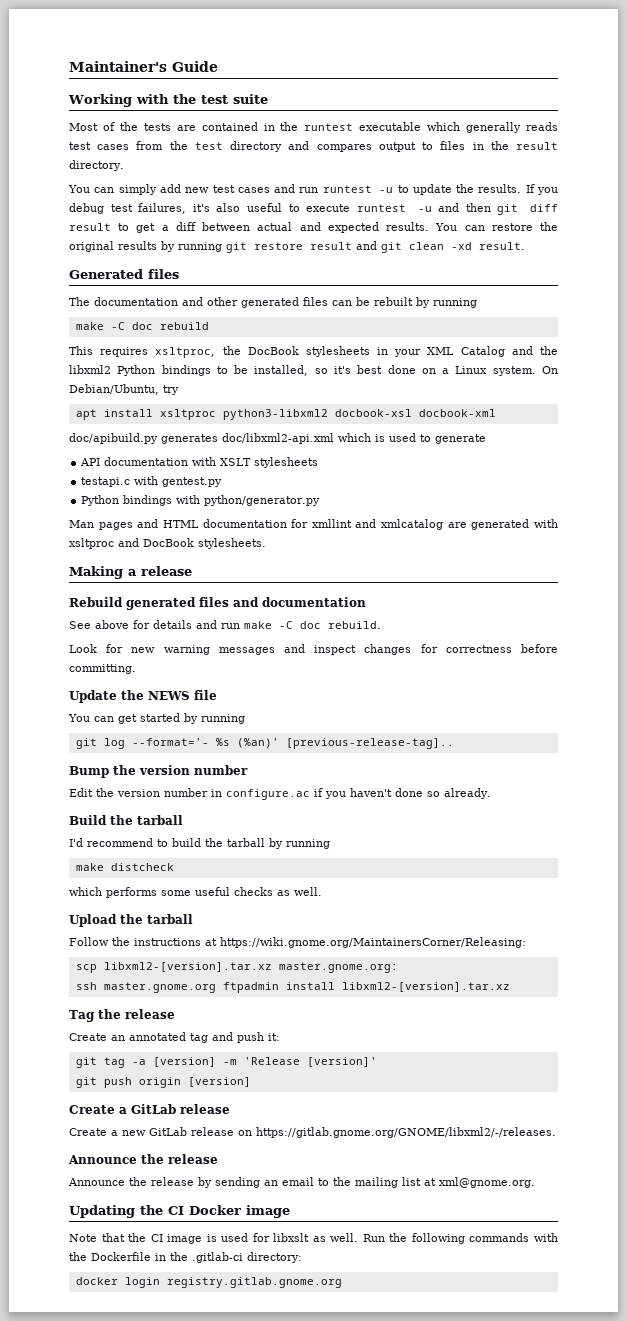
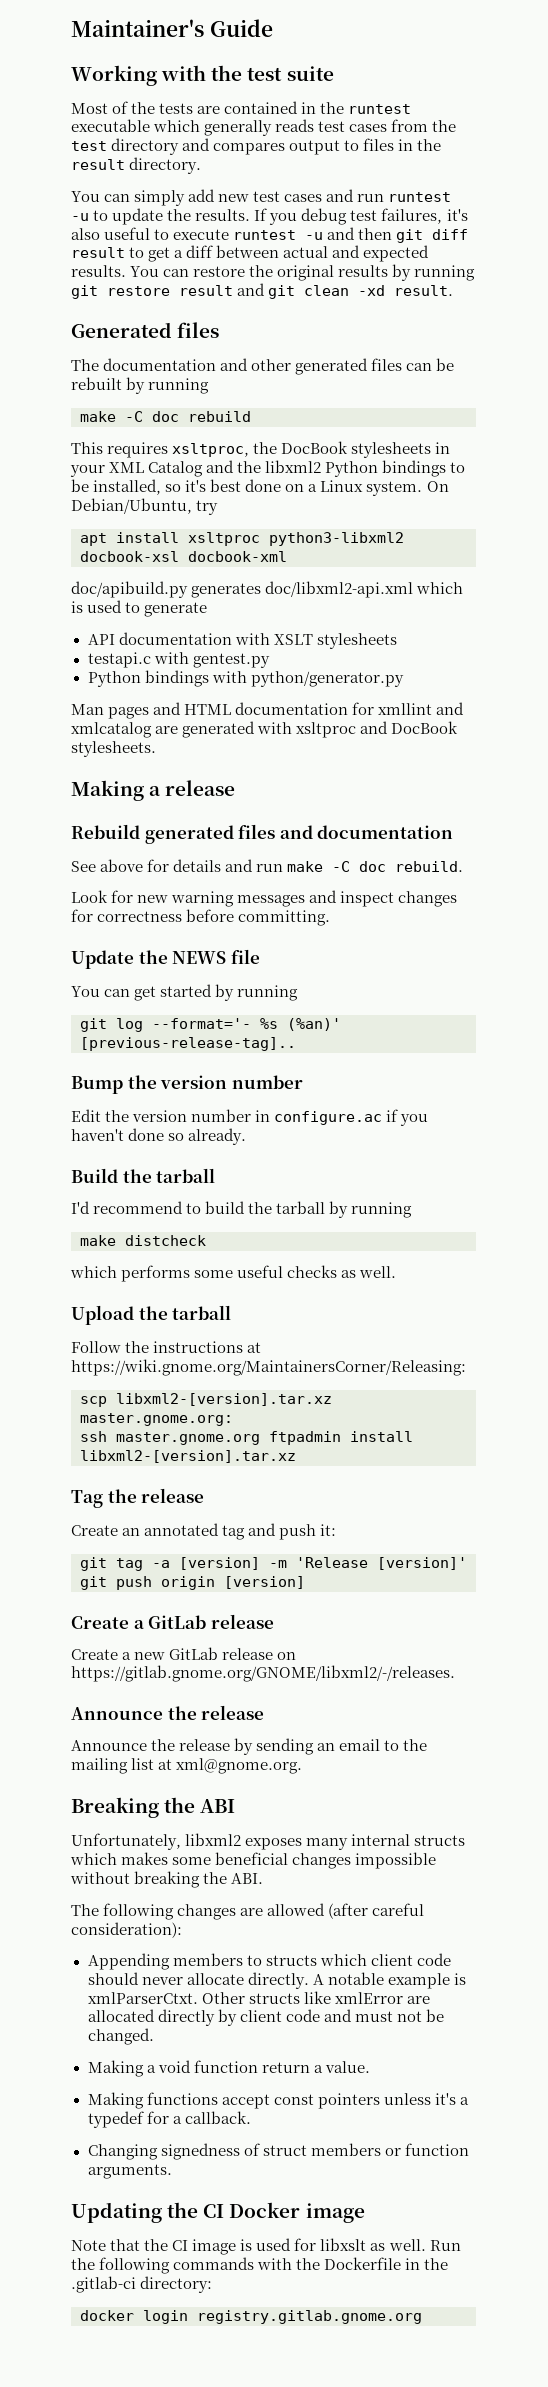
+ Breaking the ABI
+ Unfortunately, libxml2 exposes many internal structs which makes some beneficial changes impossible without breaking the ABI.
+ The following changes are allowed (after careful consideration):
+ Appending members to structs which client code should never allocate directly. A notable example is xmlParserCtxt. Other structs like xmlError are allocated directly by client code and must not be changed.
+ Making a void function return a value.
+ Making functions accept const pointers unless it's a typedef for a callback.
+ Changing signedness of struct members or function arguments.

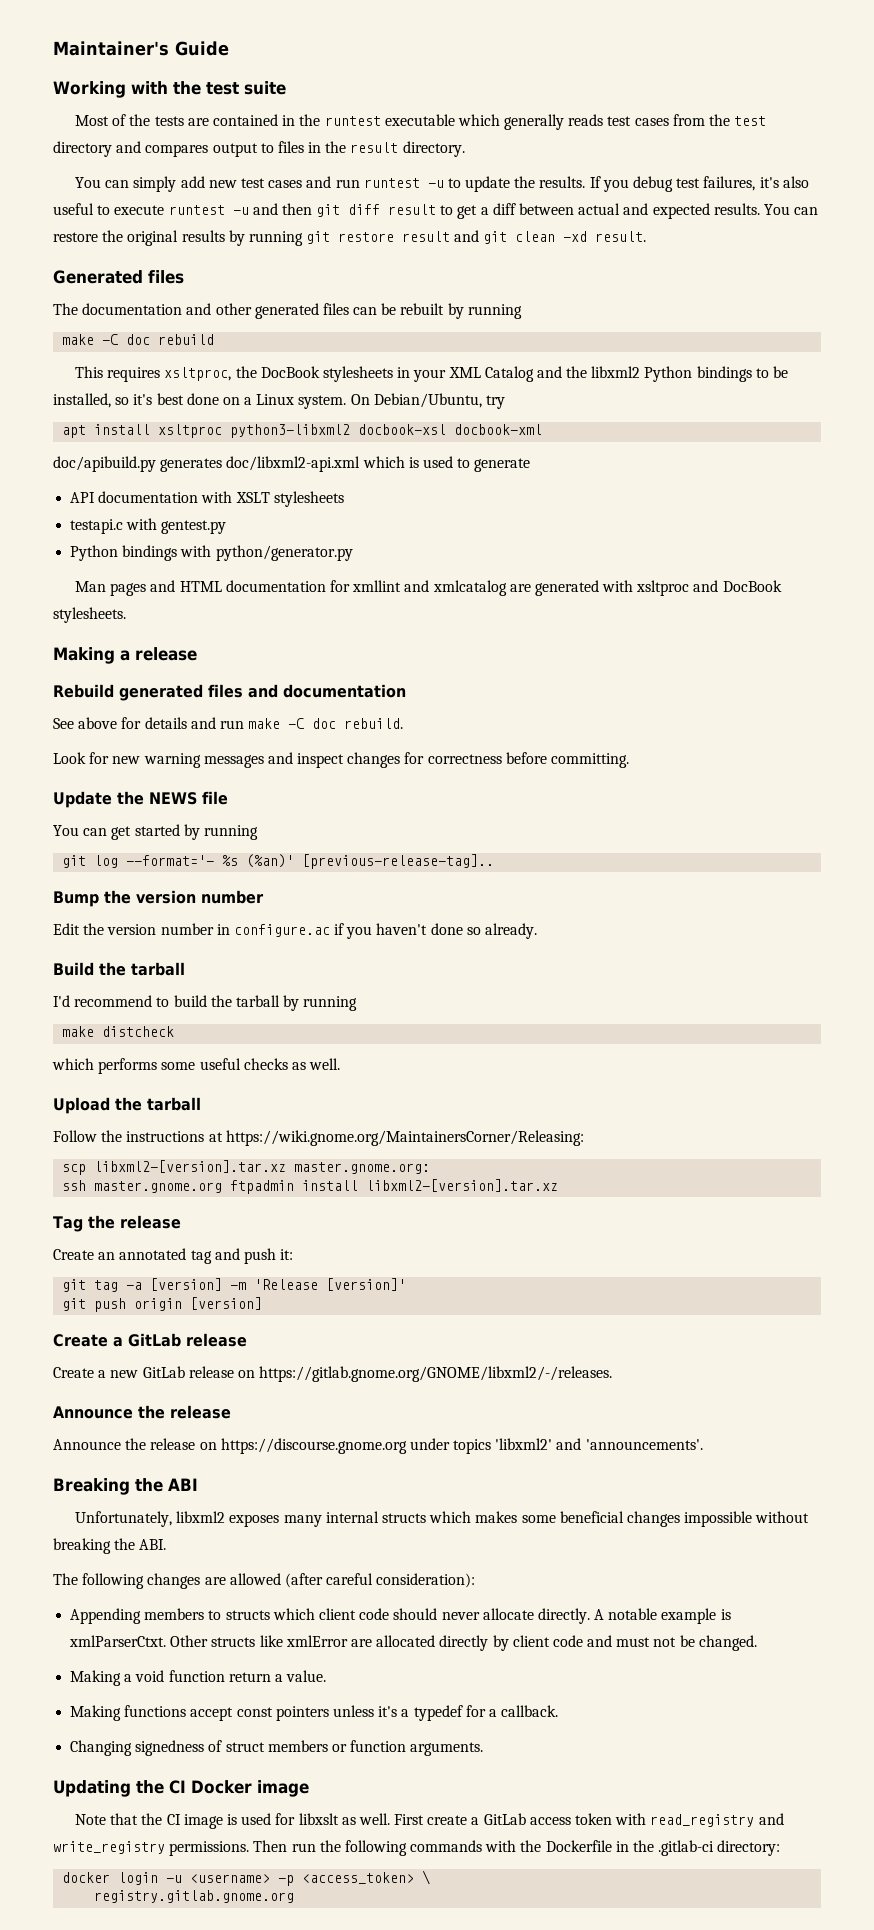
- Announce the release by sending an email to the mailing list at xml@gnome.org.
+ Announce the release on https://discourse.gnome.org under topics 'libxml2' and 'announcements'.
- Run the following commands with the Dockerfile in the .gitlab-ci directory:
+ First create a GitLab access token with read_registry and write_registry permissions. Then run the following commands with the Dockerfile in the .gitlab-ci directory:
- docker login registry.gitlab.gnome.org
+ docker login -u <username> -p <access_token> \
+ registry.gitlab.gnome.org

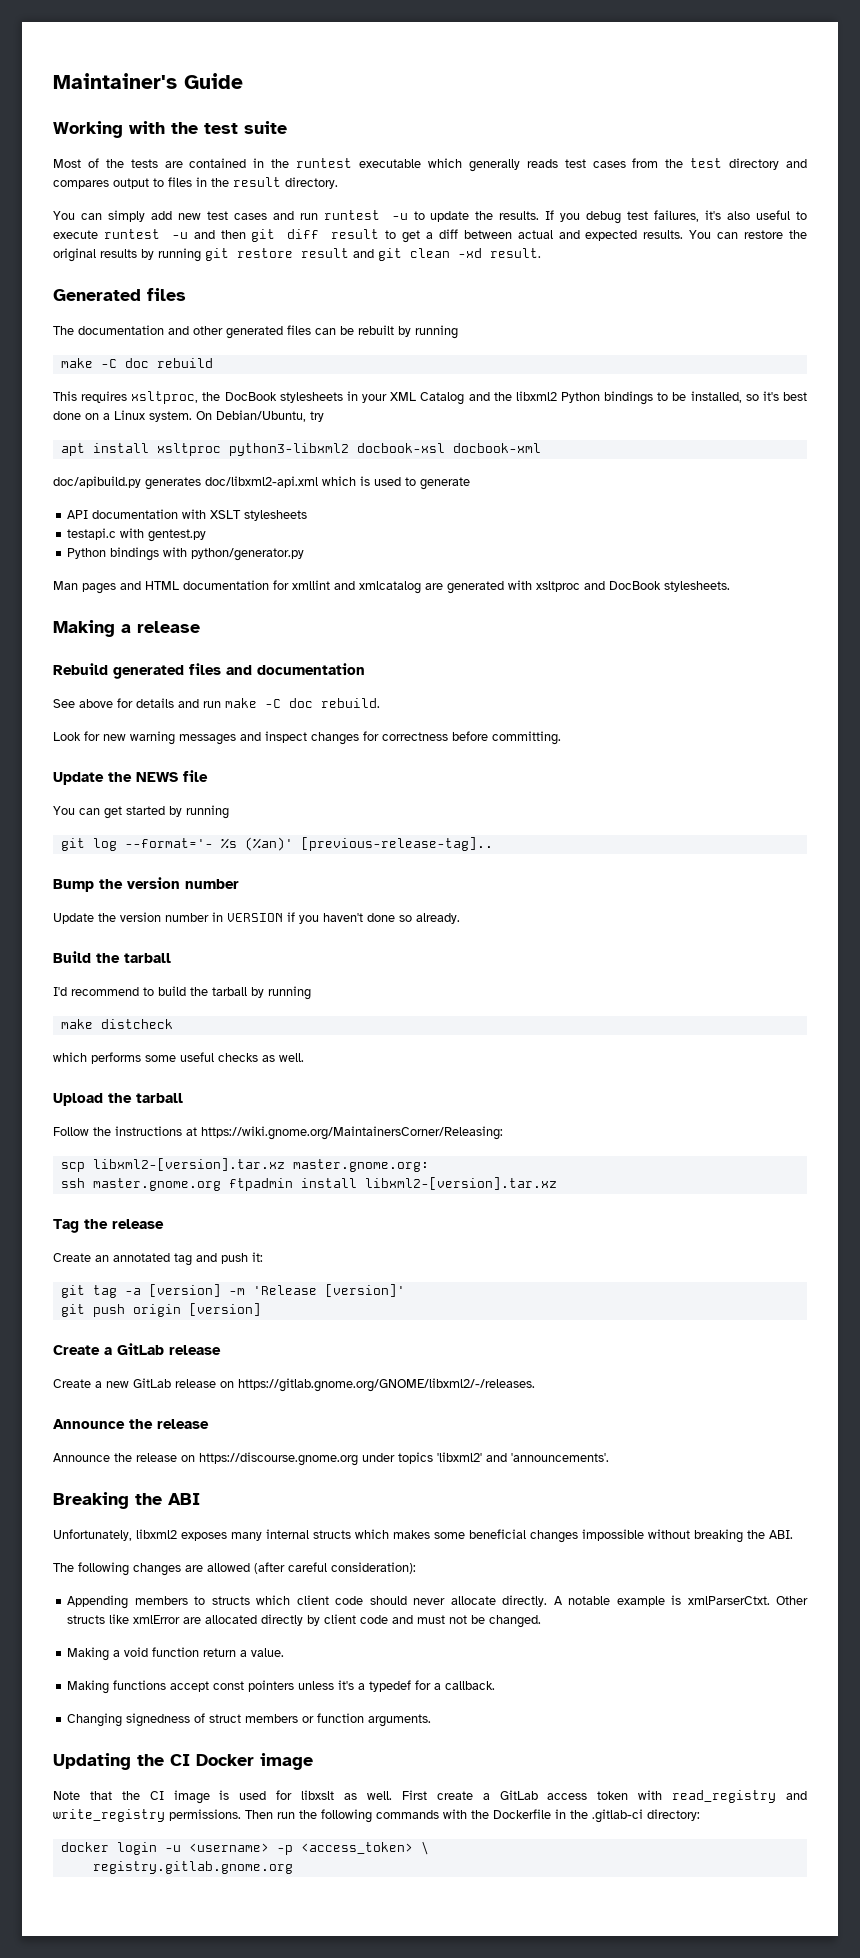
- Edit the version number in configure.ac if you haven't done so already.
+ Update the version number in VERSION if you haven't done so already.

